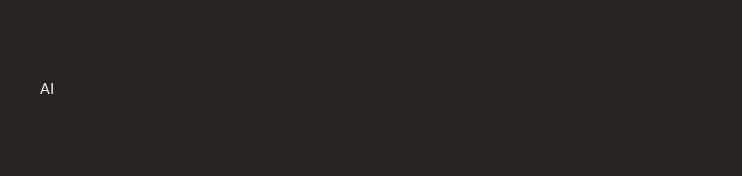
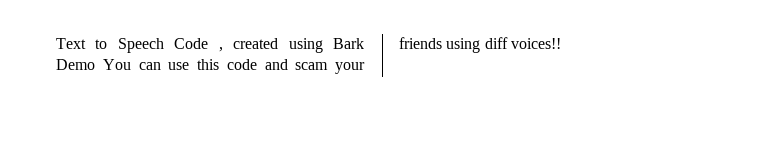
- AI
+ Text to Speech Code , created using Bark Demo You can use this code and scam your friends using diff voices!!

